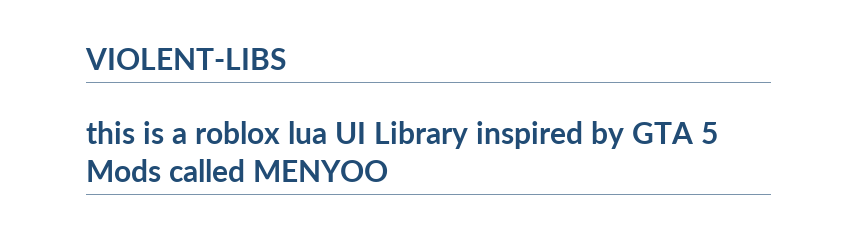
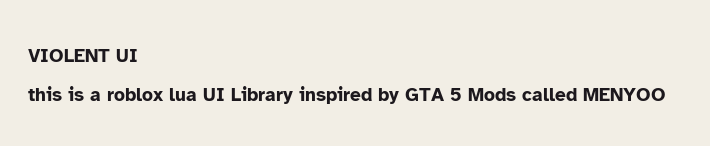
- VIOLENT-LIBS
+ VIOLENT UI

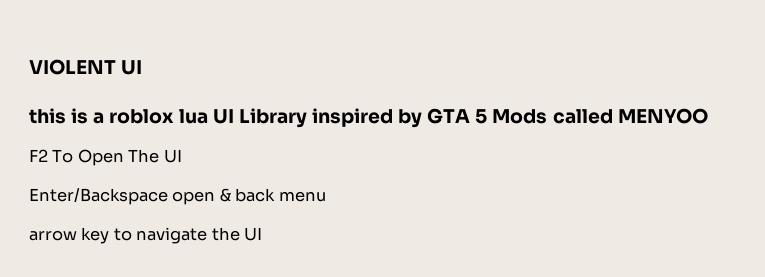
+ F2 To Open The UI
+ Enter/Backspace open & back menu
+ arrow key to navigate the UI

